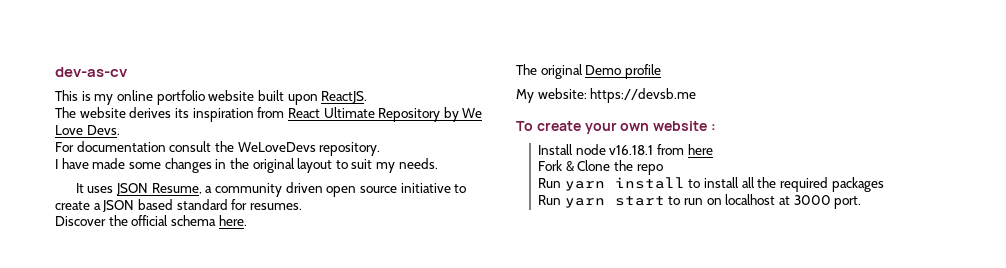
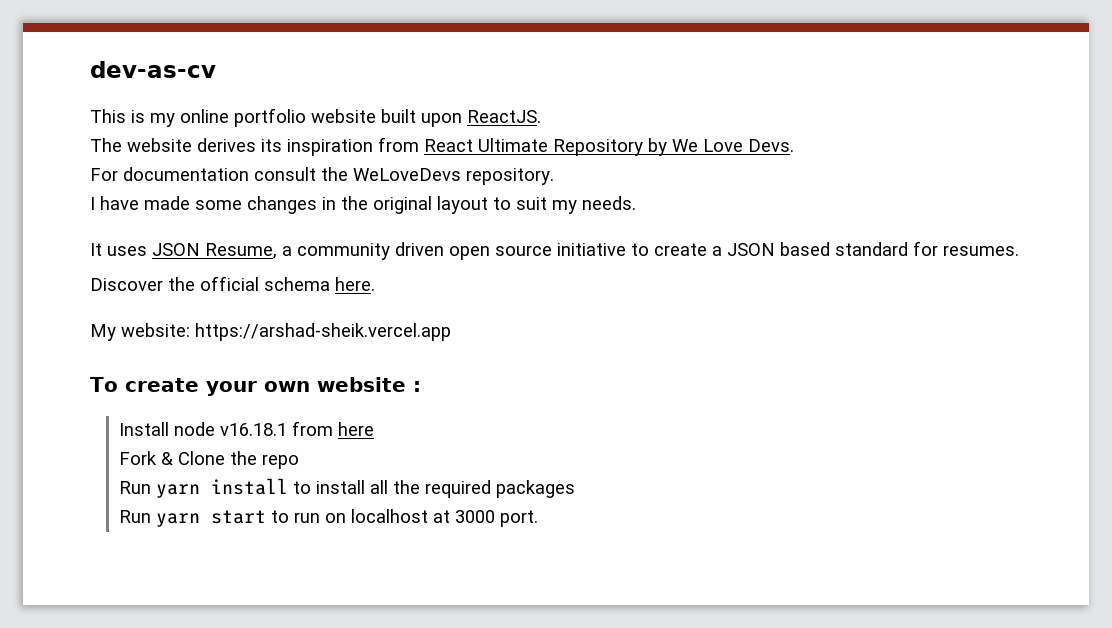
- The original Demo profile
- My website: https://devsb.me
+ My website: https://arshad-sheik.vercel.app

